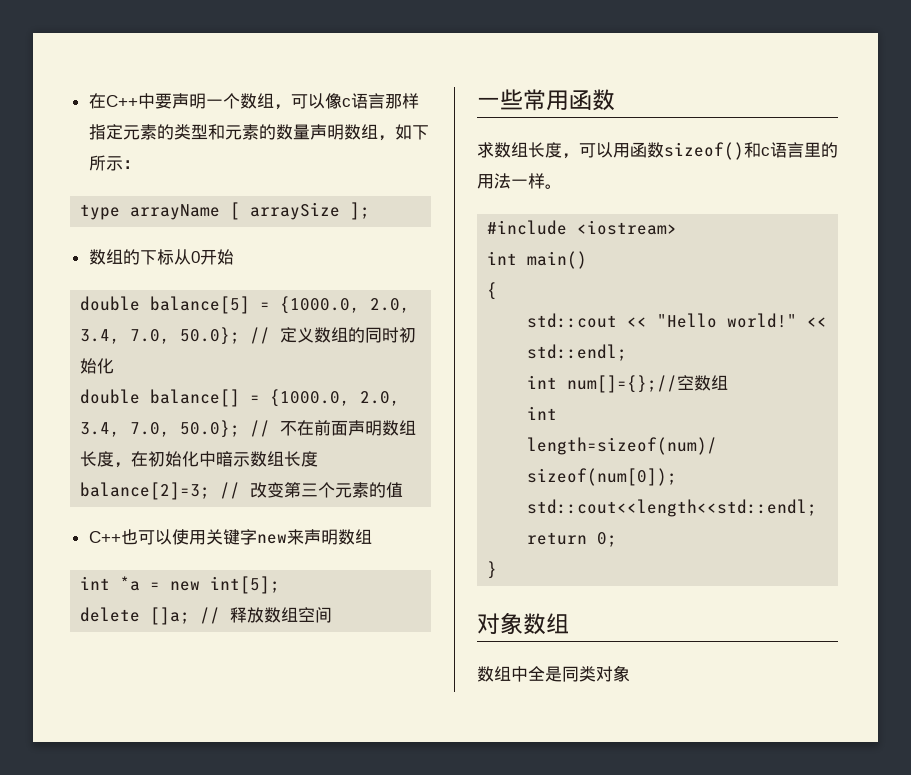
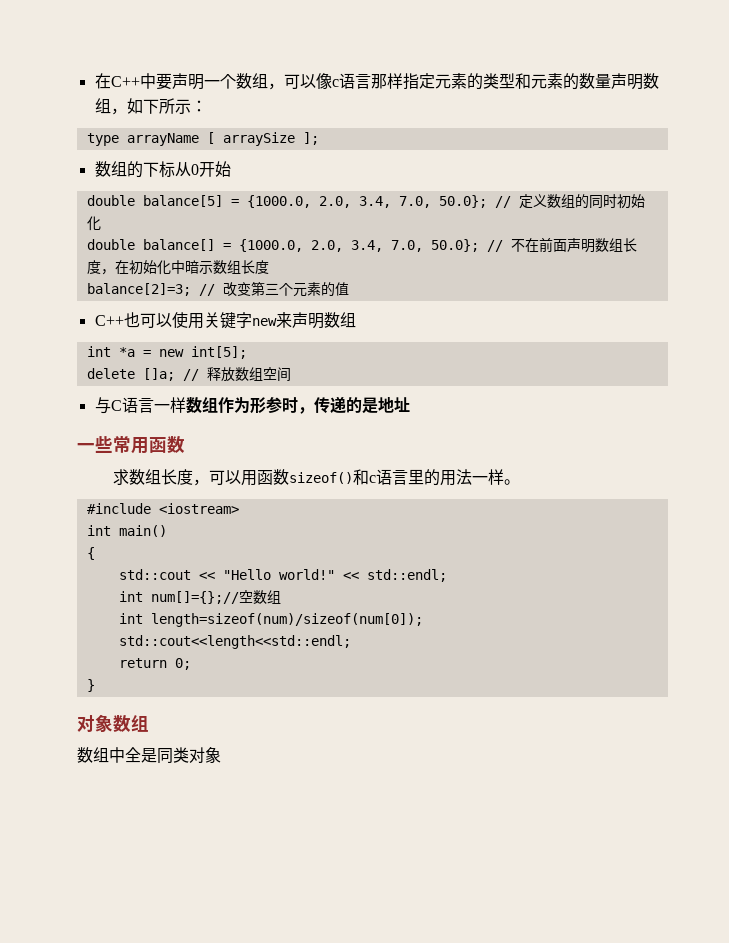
+ 与C语言一样数组作为形参时，传递的是地址

